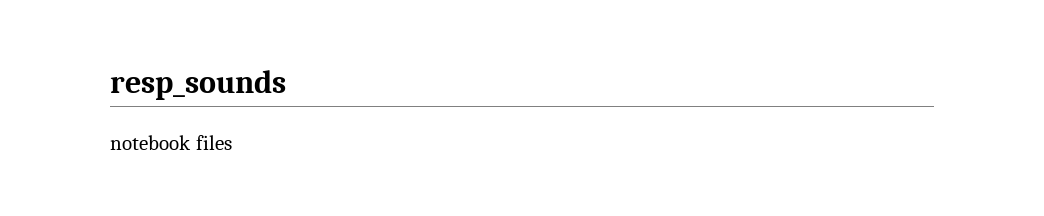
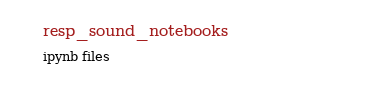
- resp_sounds
- notebook files
+ resp_sound_notebooks
+ ipynb files

